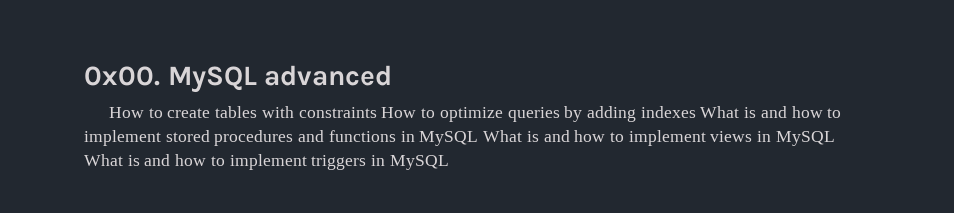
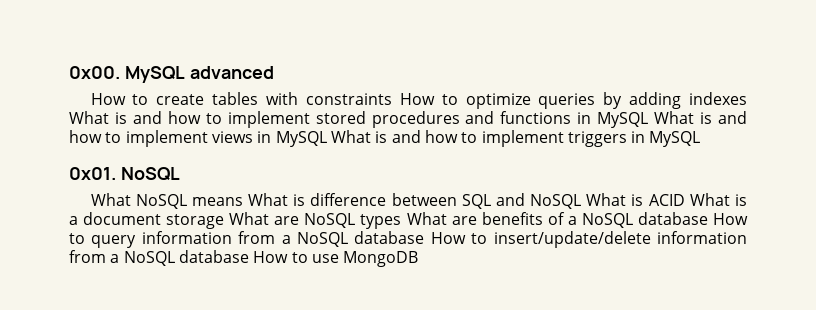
+ 0x01. NoSQL
+ What NoSQL means What is difference between SQL and NoSQL What is ACID What is a document storage What are NoSQL types What are benefits of a NoSQL database How to query information from a NoSQL database How to insert/update/delete information from a NoSQL database How to use MongoDB

